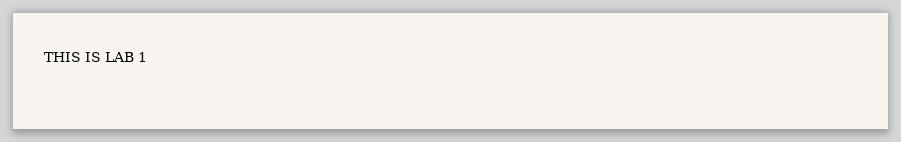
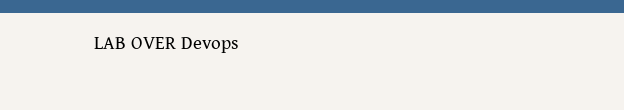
- THIS IS LAB 1
+ LAB OVER Devops

